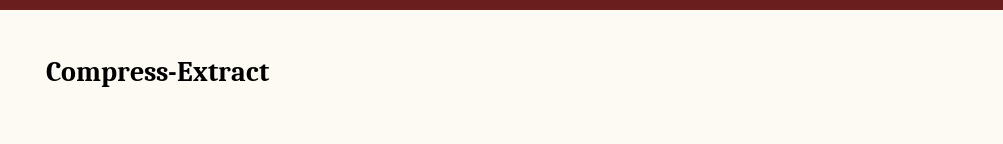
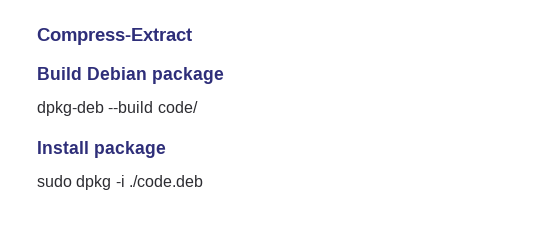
+ Build Debian package
+ dpkg-deb --build code/
+ Install package
+ sudo dpkg -i ./code.deb

